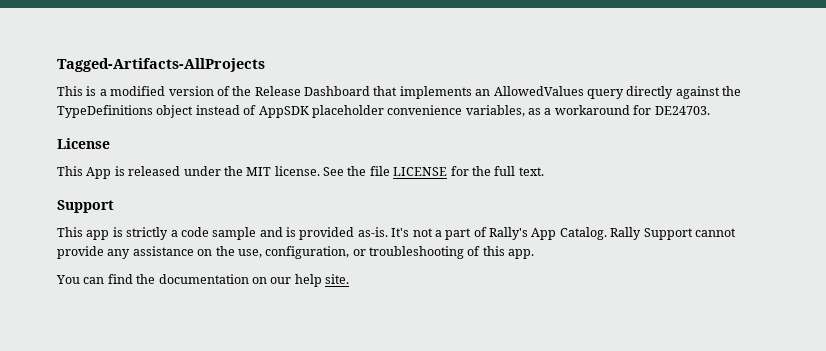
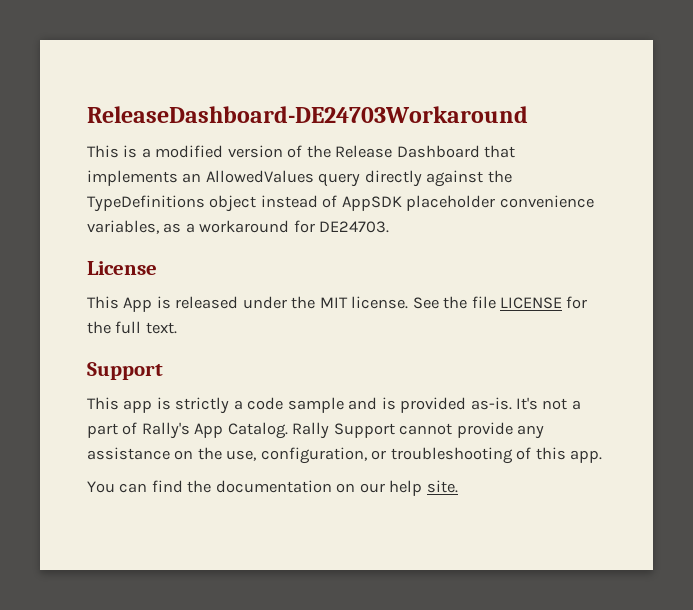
- Tagged-Artifacts-AllProjects
+ ReleaseDashboard-DE24703Workaround

